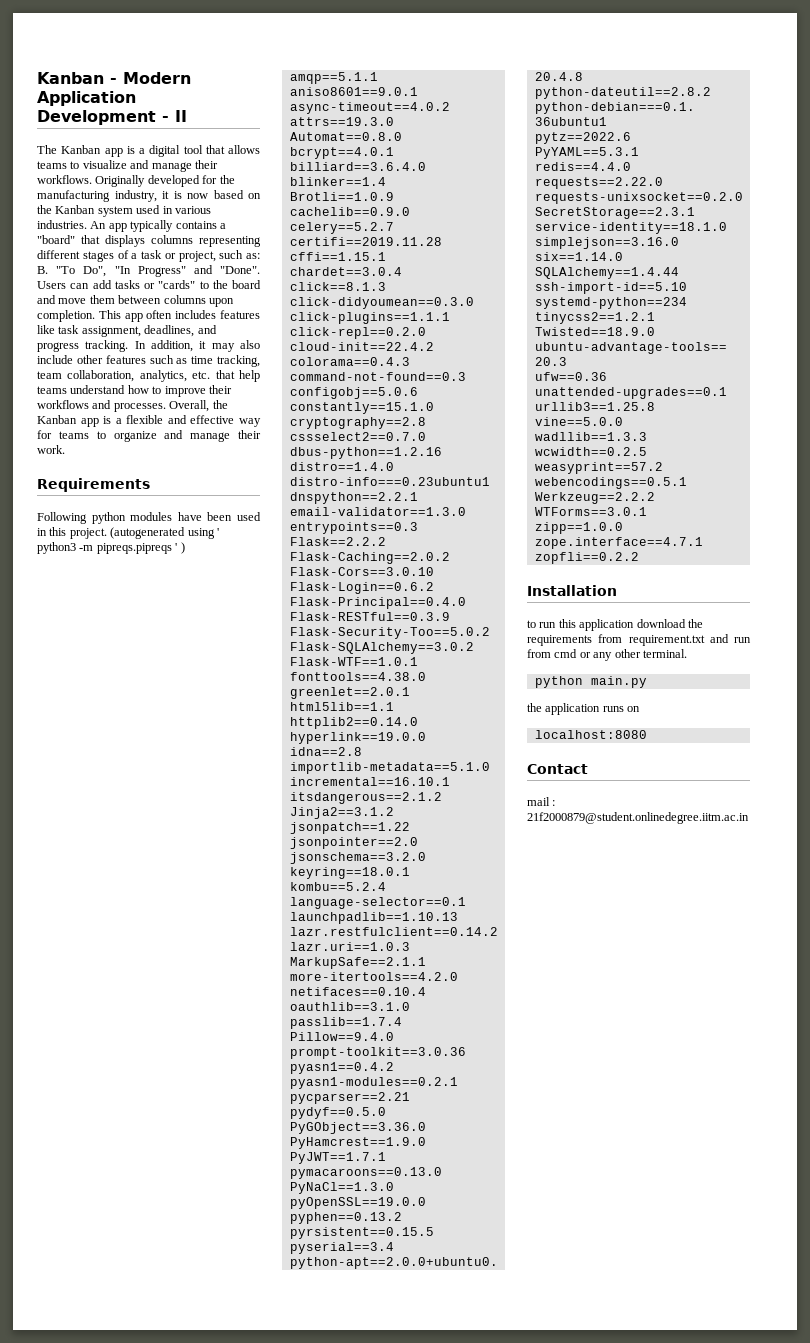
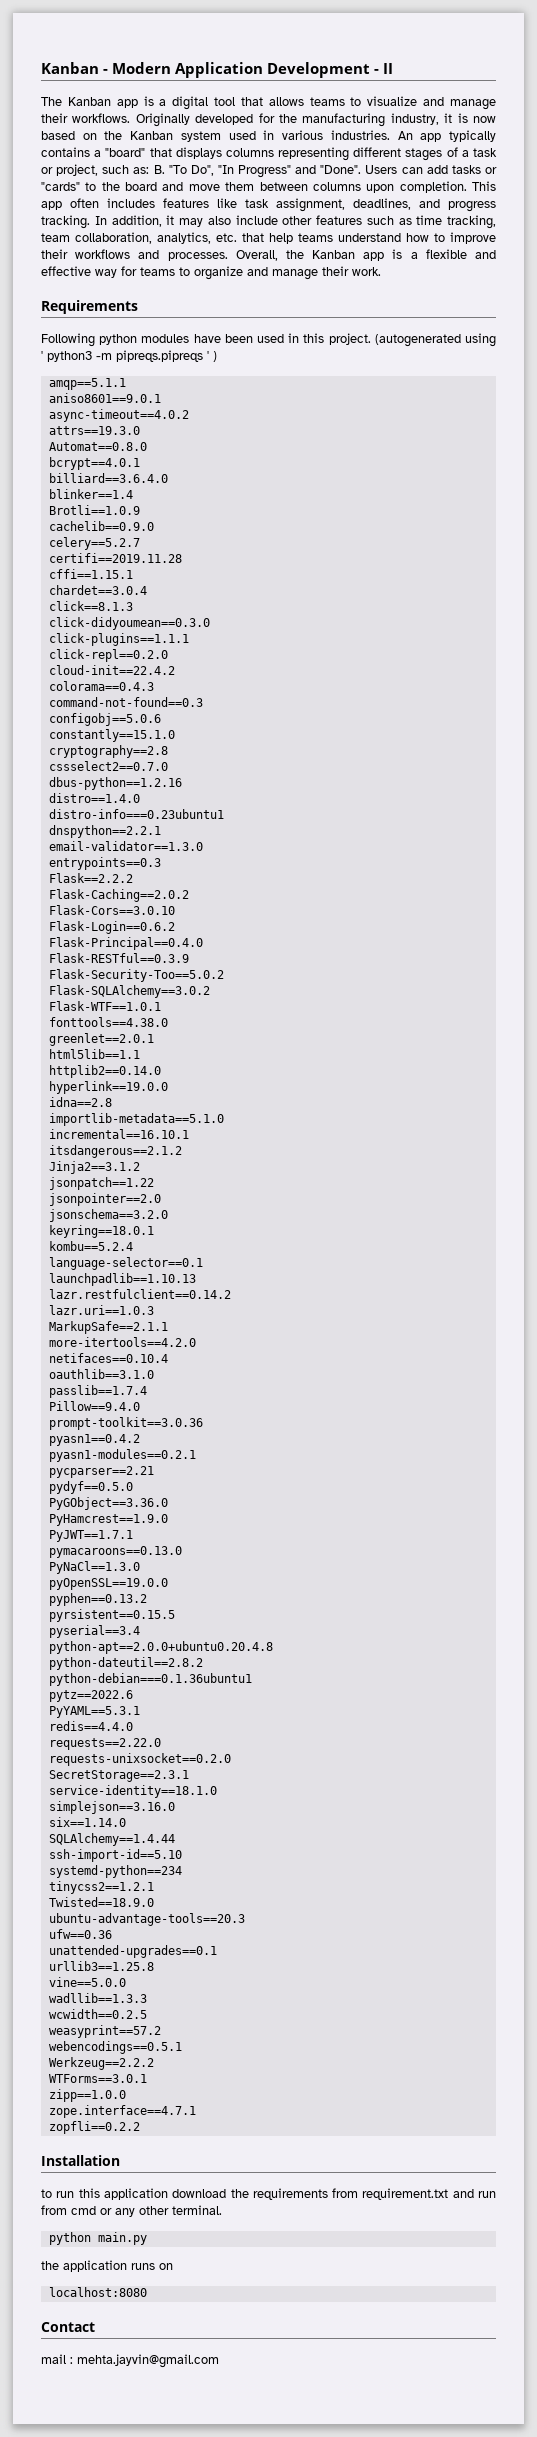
- mail : 21f2000879@student.onlinedegree.iitm.ac.in
+ mail : mehta.jayvin@gmail.com

